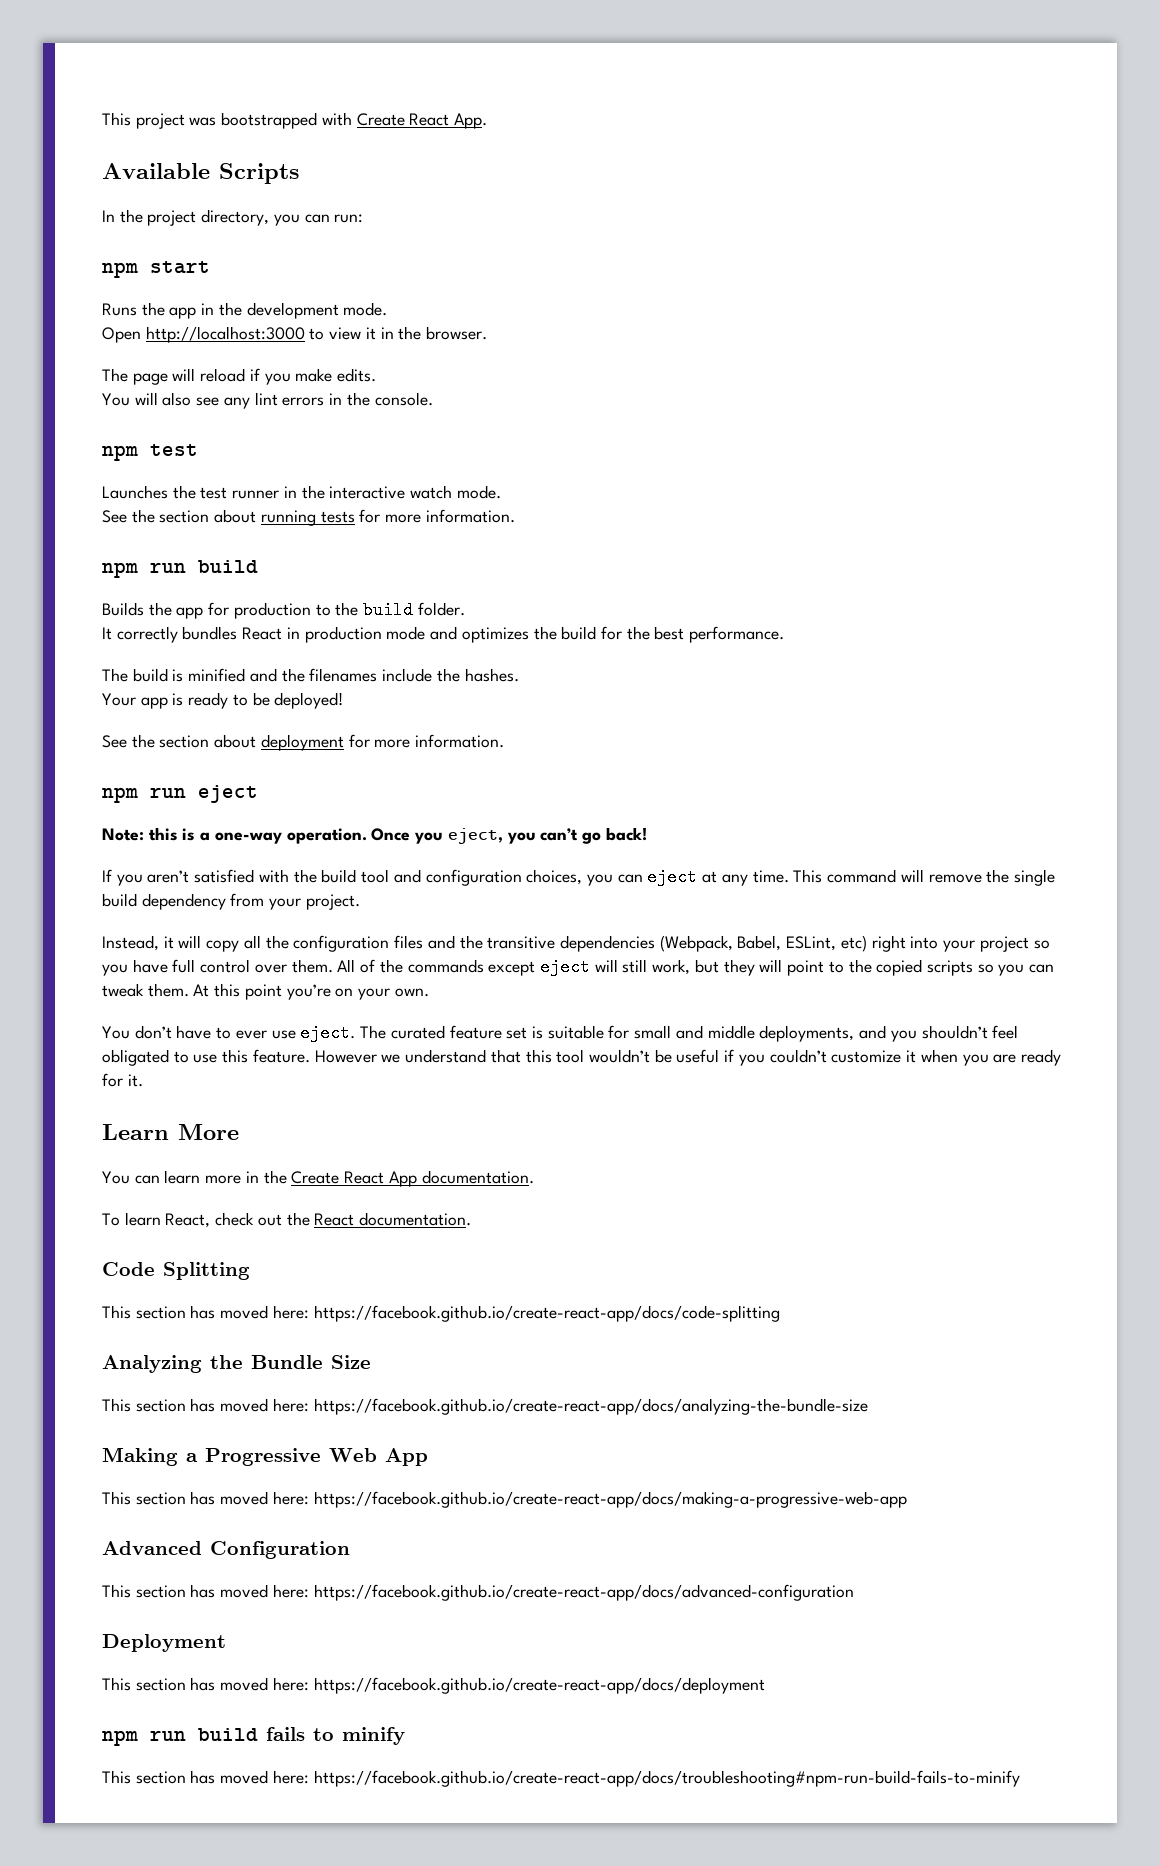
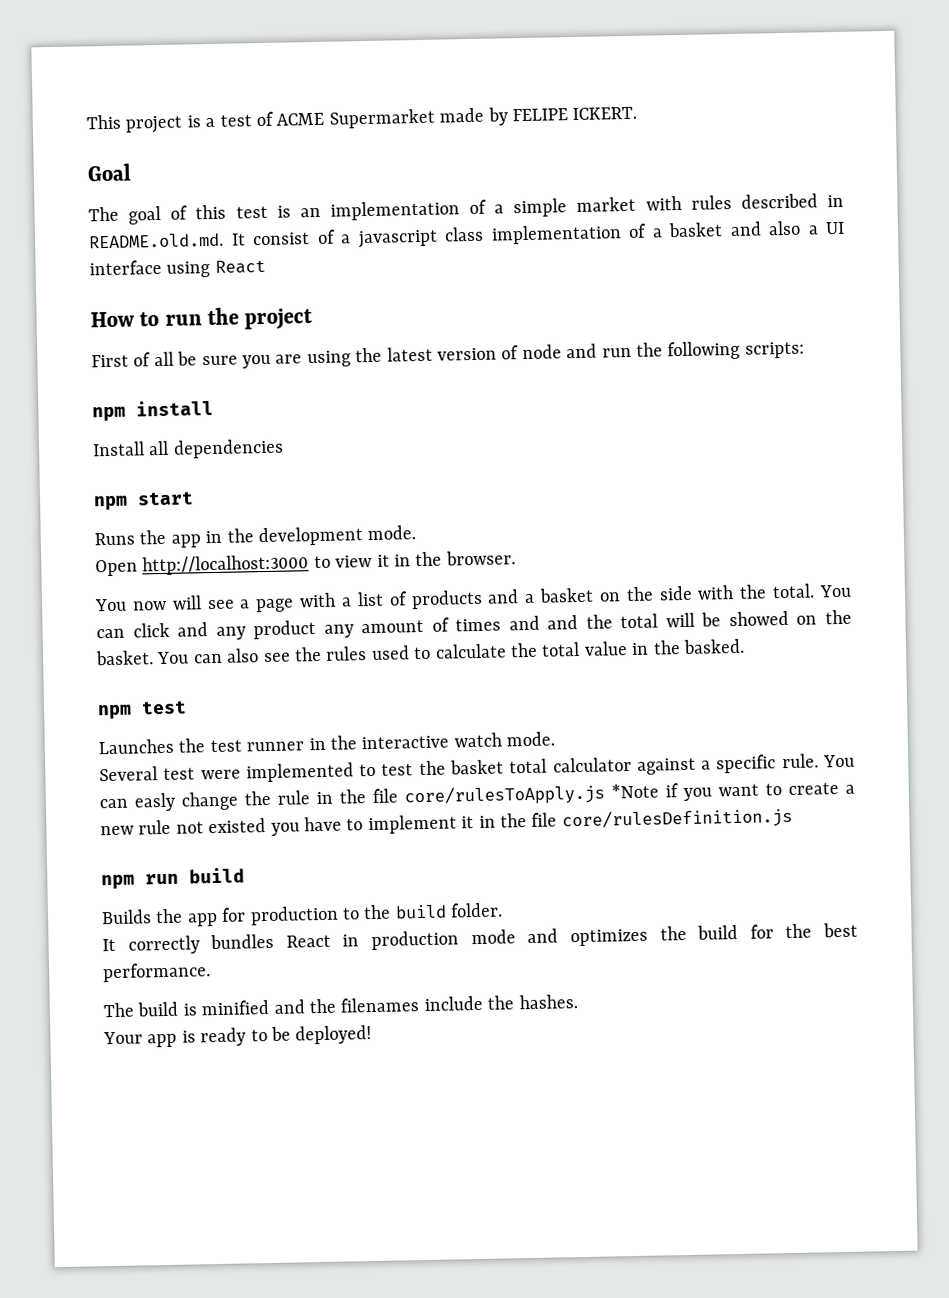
- This project was bootstrapped with Create React App.
- Available Scripts
- In the project directory, you can run:
+ This project is a test of ACME Supermarket made by FELIPE ICKERT.
+ Goal
+ The goal of this test is an implementation of a simple market with rules described in README.old.md. It consist of a javascript class implementation of a basket and also a UI interface using React
+ How to run the project
+ First of all be sure you are using the latest version of node and run the following scripts:
+ npm install
+ Install all dependencies
- The page will reload if you make edits.
- You will also see any lint errors in the console.
+ You now will see a page with a list of products and a basket on the side with the total. You can click and any product any amount of times and and the total will be showed on the basket. You can also see the rules used to calculate the total value in the basked.
- See the section about running tests for more information.
+ Several test were implemented to test the basket total calculator against a specific rule. You can easly change the rule in the file core/rulesToApply.js *Note if you want to create a new rule not existed you have to implement it in the file core/rulesDefinition.js
- See the section about deployment for more information.
- npm run eject
- Note: this is a one-way operation. Once you eject, you can’t go back!
- If you aren’t satisfied with the build tool and configuration choices, you can eject at any time. This command will remove the single build dependency from your project.
- Instead, it will copy all the configuration files and the transitive dependencies (Webpack, Babel, ESLint, etc) right into your project so you have full control over them. All of the commands except eject will still work, but they will point to the copied scripts so you can tweak them. At this point you’re on your own.
- You don’t have to ever use eject. The curated feature set is suitable for small and middle deployments, and you shouldn’t feel obligated to use this feature. However we understand that this tool wouldn’t be useful if you couldn’t customize it when you are ready for it.
- Learn More
- You can learn more in the Create React App documentation.
- To learn React, check out the React documentation.
- Code Splitting
- This section has moved here: https://facebook.github.io/create-react-app/docs/code-splitting
- Analyzing the Bundle Size
- This section has moved here: https://facebook.github.io/create-react-app/docs/analyzing-the-bundle-size
- Making a Progressive Web App
- This section has moved here: https://facebook.github.io/create-react-app/docs/making-a-progressive-web-app
- Advanced Configuration
- This section has moved here: https://facebook.github.io/create-react-app/docs/advanced-configuration
- Deployment
- This section has moved here: https://facebook.github.io/create-react-app/docs/deployment
- npm run build fails to minify
- This section has moved here: https://facebook.github.io/create-react-app/docs/troubleshooting#npm-run-build-fails-to-minify

